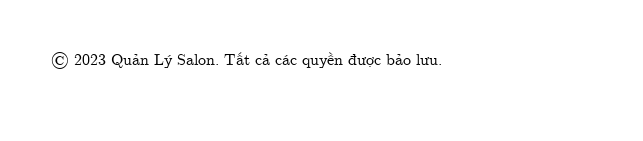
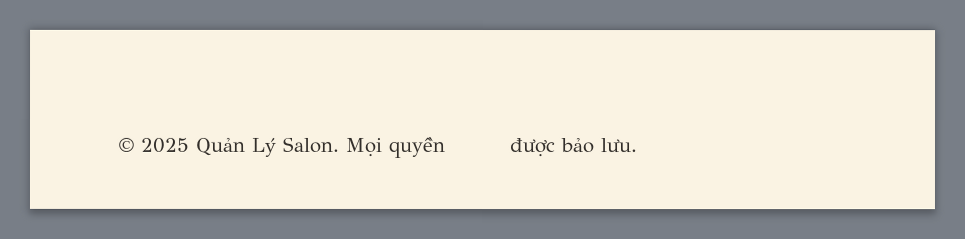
- © 2023 Quản Lý Salon.
+ © 2025 Quản Lý Salon.
- Tất cả các quyền được bảo lưu.
+ Mọi quyền được bảo lưu.

